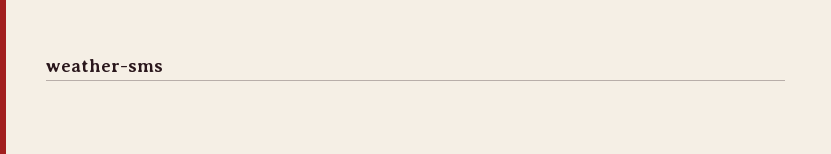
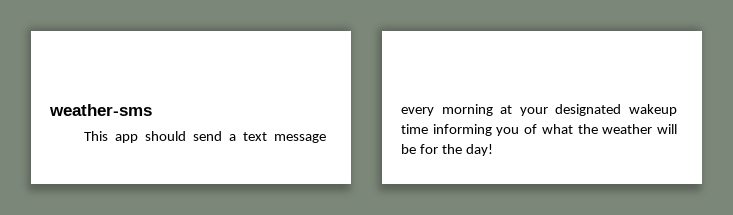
+ This app should send a text message every morning at your designated wakeup time informing you of what the weather will be for the day!

